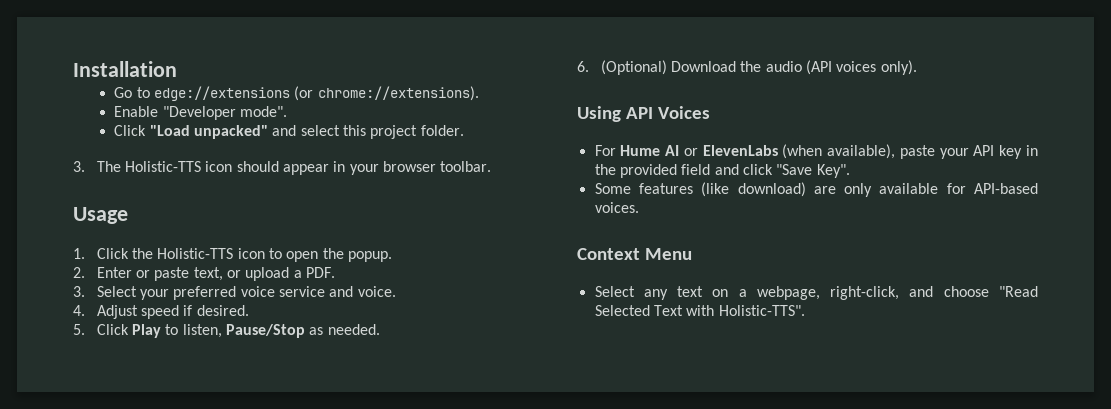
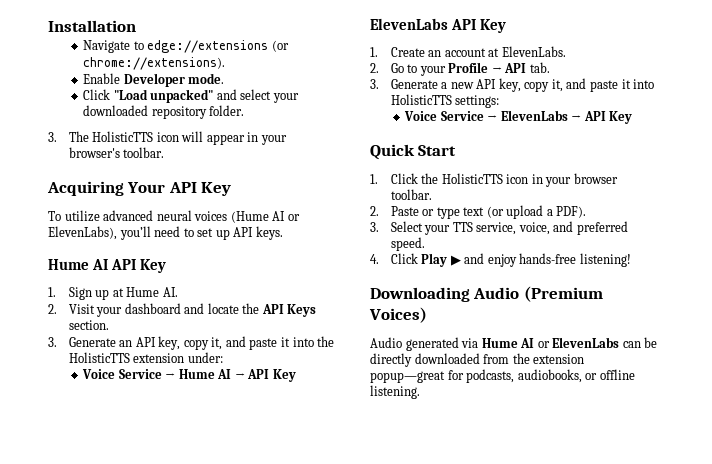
- Go to edge://extensions (or chrome://extensions).
+ Navigate to edge://extensions (or chrome://extensions).
- Enable "Developer mode".
+ Enable Developer mode.
- Click "Load unpacked" and select this project folder.
+ Click "Load unpacked" and select your downloaded repository folder.
- 3. The Holistic-TTS icon should appear in your browser toolbar.
- Usage
- 1. Click the Holistic-TTS icon to open the popup.
- 2. Enter or paste text, or upload a PDF.
+ 3. The HolisticTTS icon will appear in your browser's toolbar.
+ Acquiring Your API Key
+ To utilize advanced neural voices (Hume AI or ElevenLabs), you’ll need to set up API keys.
+ Hume AI API Key
+ 1. Sign up at Hume AI.
+ 2. Visit your dashboard and locate the API Keys section.
+ 3. Generate an API key, copy it, and paste it into the HolisticTTS extension under:
+ Voice Service → Hume AI → API Key
+ ElevenLabs API Key
+ 1. Create an account at ElevenLabs.
+ 2. Go to your Profile → API tab.
+ 3. Generate a new API key, copy it, and paste it into HolisticTTS settings:
+ Voice Service → ElevenLabs → API Key
+ Quick Start
+ 1. Click the HolisticTTS icon in your browser toolbar.
+ 2. Paste or type text (or upload a PDF).
- 3. Select your preferred voice service and voice.
- 4. Adjust speed if desired.
- 5. Click Play to listen, Pause/Stop as needed.
- 6. (Optional) Download the audio (API voices only).
- Using API Voices
- For Hume AI or ElevenLabs (when available), paste your API key in the provided field and click "Save Key".
- Some features (like download) are only available for API-based voices.
- Context Menu
- Select any text on a webpage, right-click, and choose "Read Selected Text with Holistic-TTS".
+ 3. Select your TTS service, voice, and preferred speed.
+ 4. Click Play ▶ and enjoy hands-free listening!
+ Downloading Audio (Premium Voices)
+ Audio generated via Hume AI or ElevenLabs can be directly downloaded from the extension popup—great for podcasts, audiobooks, or offline listening.

